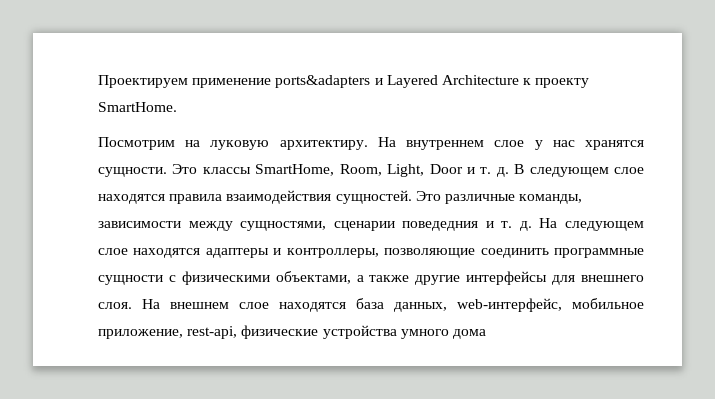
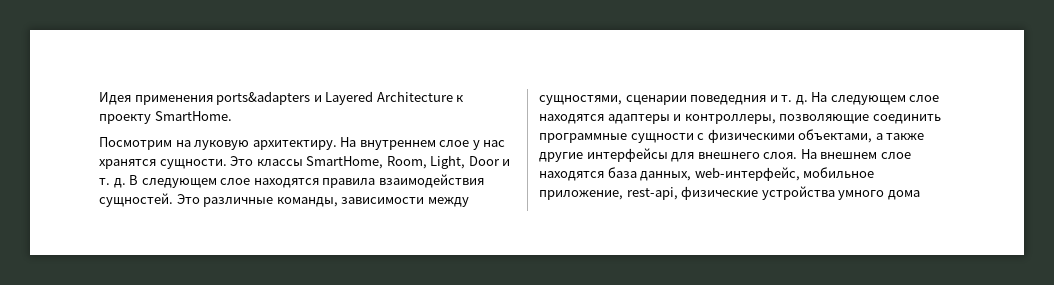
- Проектируем применение ports&adapters и Layered Architecture к проекту SmartHome.
+ Идея применения ports&adapters и Layered Architecture к проекту SmartHome.

